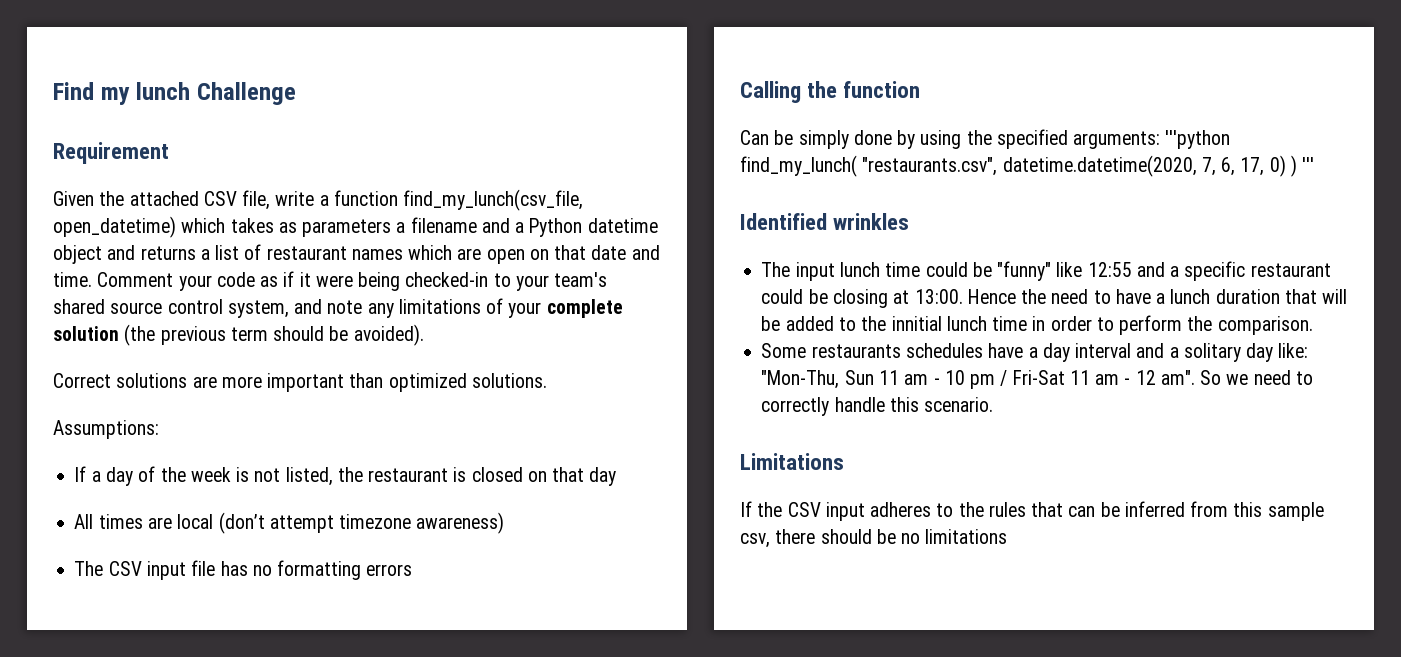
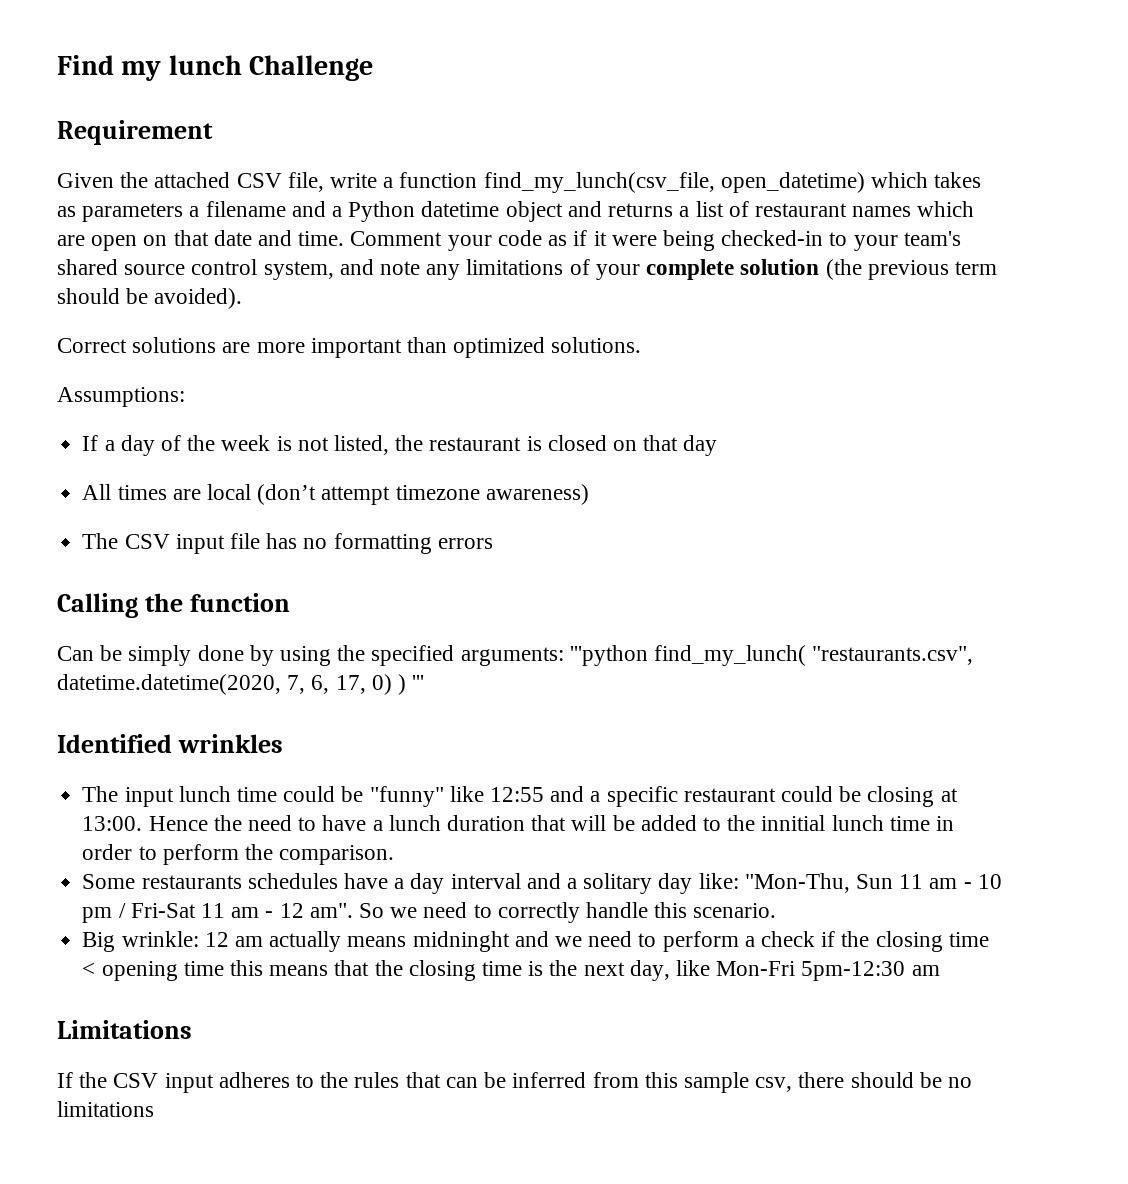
+ Big wrinkle: 12 am actually means midninght and we need to perform a check if the closing time < opening time this means that the closing time is the next day, like Mon-Fri 5pm-12:30 am

